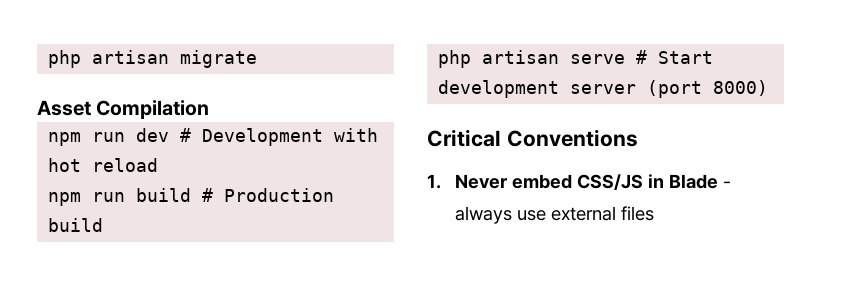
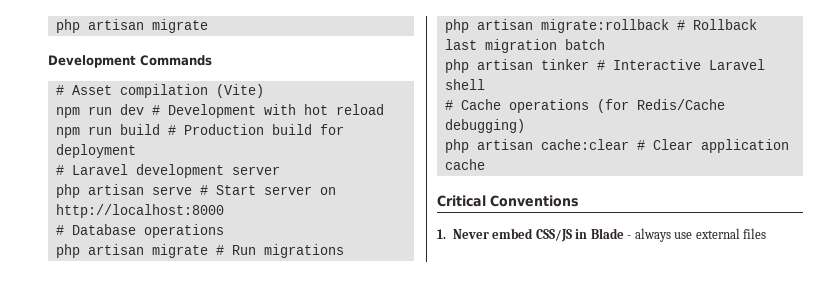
- Asset Compilation
+ Development Commands
+ # Asset compilation (Vite)
- npm run build # Production build
+ npm run build # Production build for deployment
+ # Laravel development server
- php artisan serve # Start development server (port 8000)
+ php artisan serve # Start server on http://localhost:8000
+ # Database operations
+ php artisan migrate # Run migrations
+ php artisan migrate:rollback # Rollback last migration batch
+ php artisan tinker # Interactive Laravel shell
+ # Cache operations (for Redis/Cache debugging)
+ php artisan cache:clear # Clear application cache

